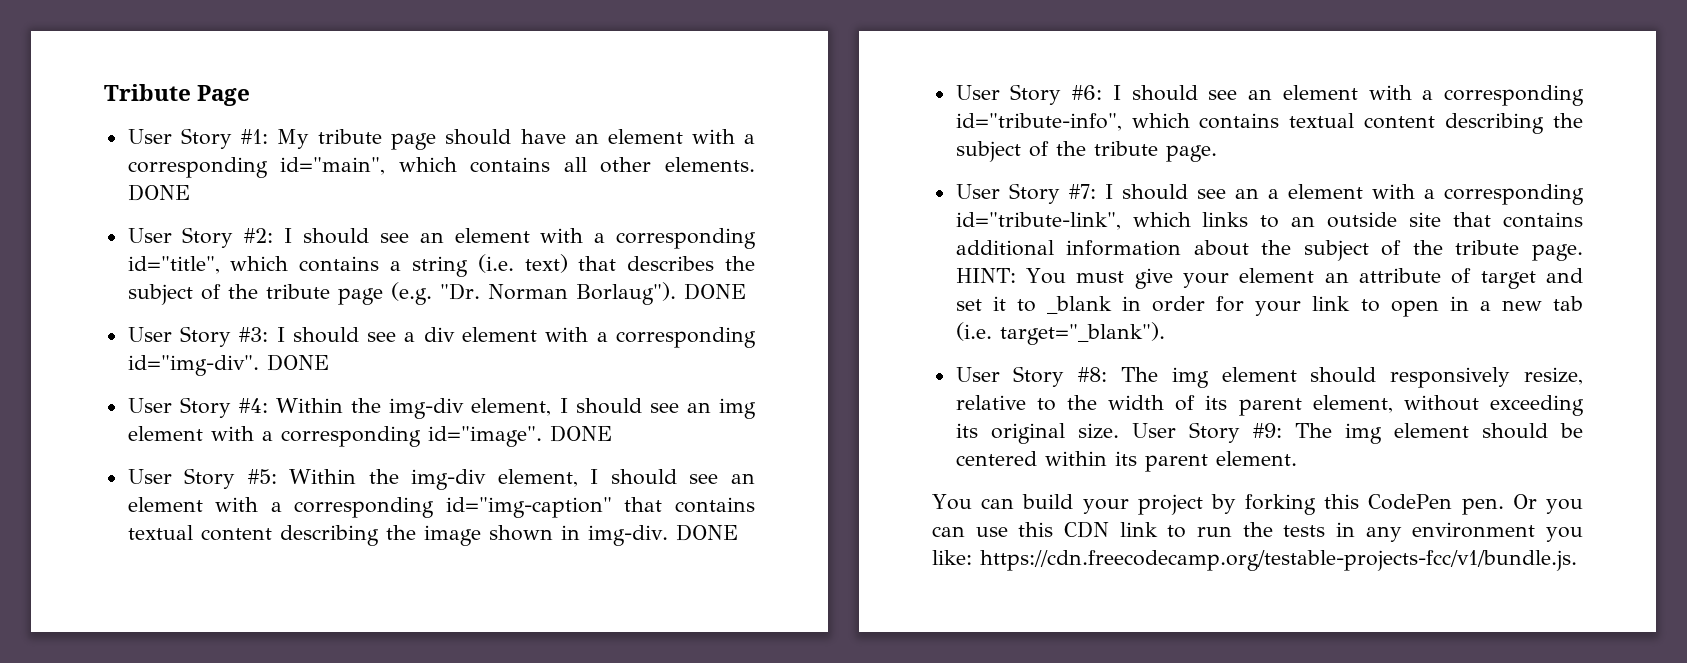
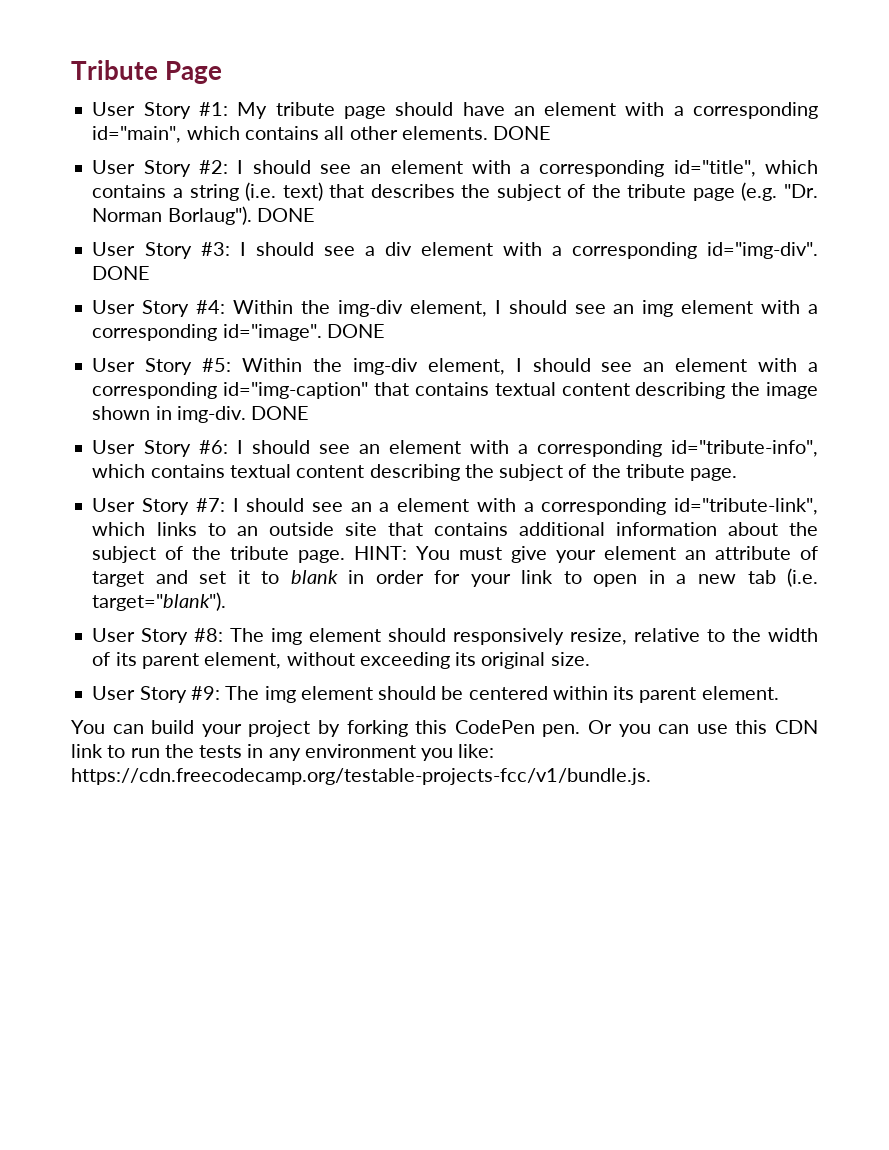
- HINT: You must give your element an attribute of target and set it to _blank in order for your link to open in a new tab (i.e. target="_blank").
+ HINT: You must give your element an attribute of target and set it to blank in order for your link to open in a new tab (i.e. target="blank").
- User Story #8: The img element should responsively resize, relative to the width of its parent element, without exceeding its original size. User Story #9: The img element should be centered within its parent element.
+ User Story #8: The img element should responsively resize, relative to the width of its parent element, without exceeding its original size.
+ User Story #9: The img element should be centered within its parent element.

